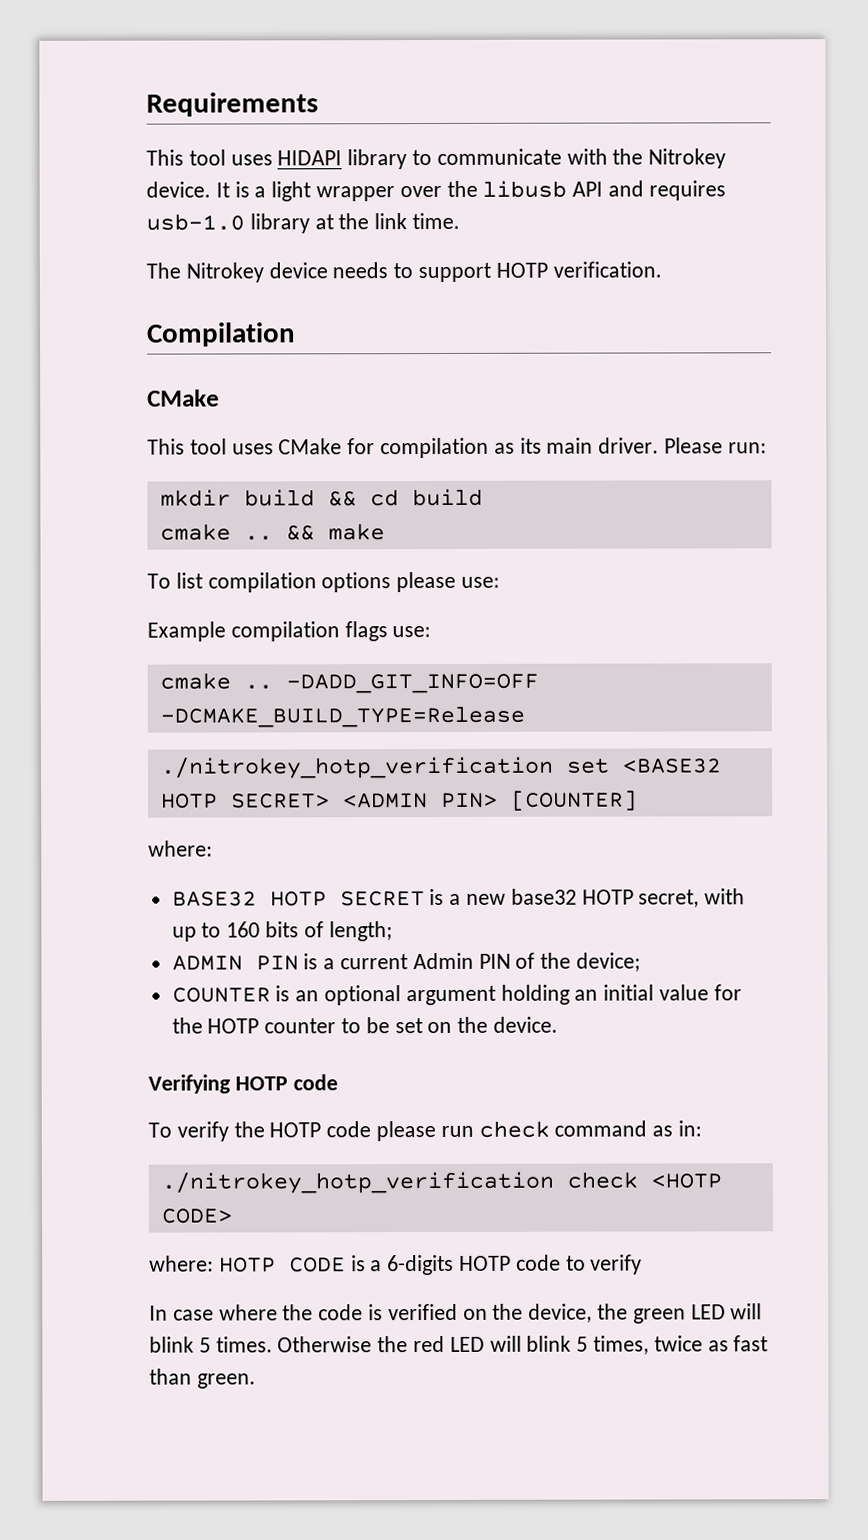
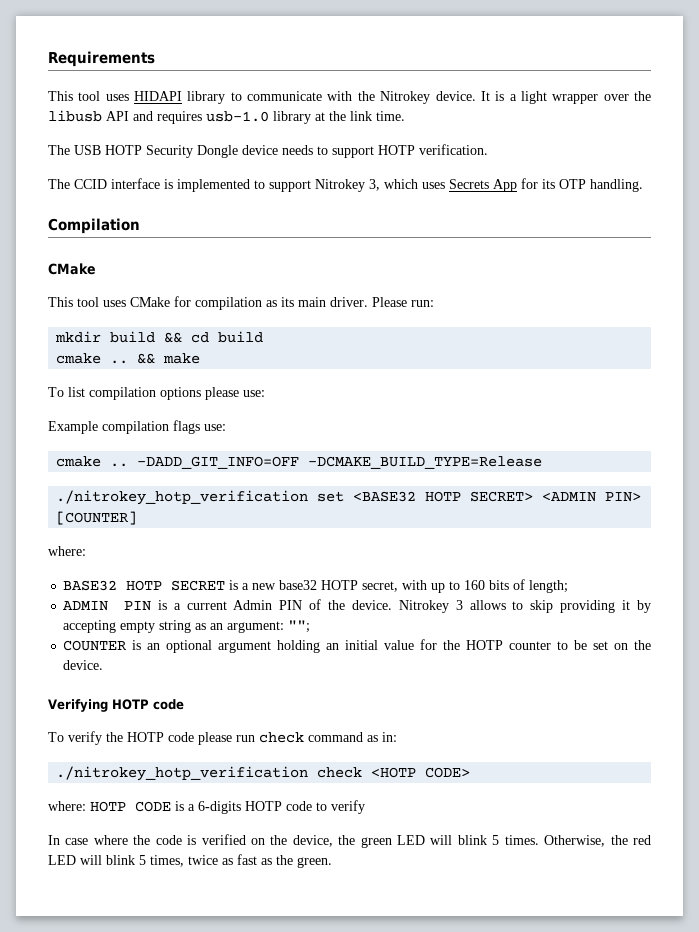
- The Nitrokey device needs to support HOTP verification.
+ The USB HOTP Security Dongle device needs to support HOTP verification.
+ The CCID interface is implemented to support Nitrokey 3, which uses Secrets App for its OTP handling.
- ADMIN PIN is a current Admin PIN of the device;
+ ADMIN PIN is a current Admin PIN of the device. Nitrokey 3 allows to skip providing it by accepting empty string as an argument: "";
- Otherwise the red LED will blink 5 times, twice as fast than green.
+ Otherwise, the red LED will blink 5 times, twice as fast as the green.

